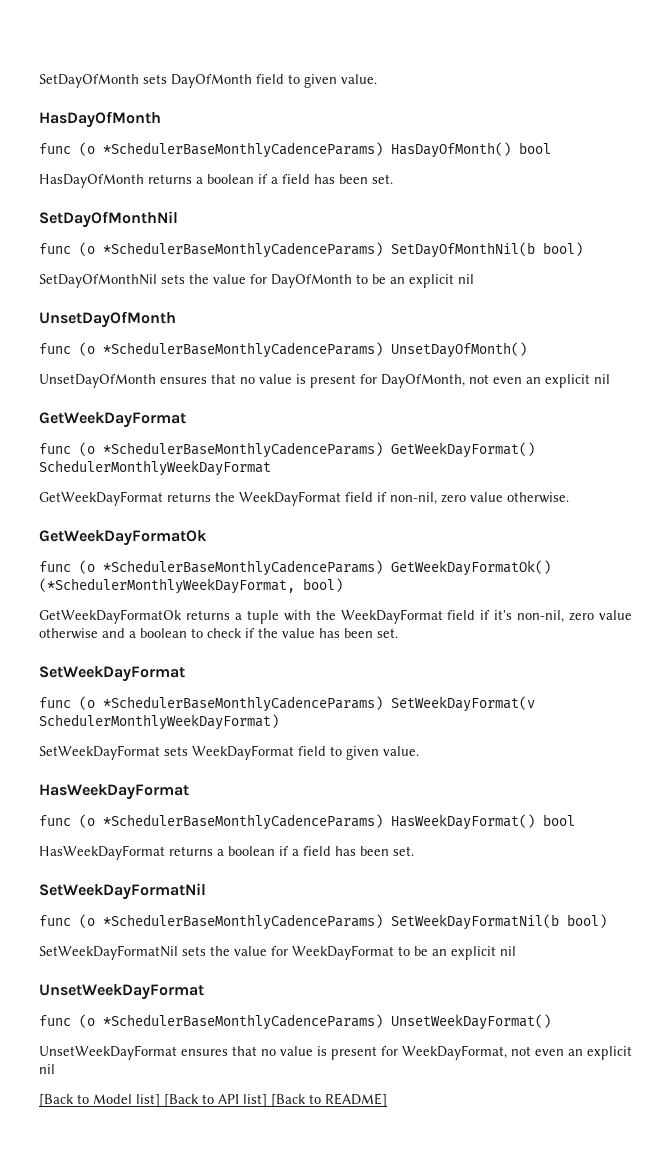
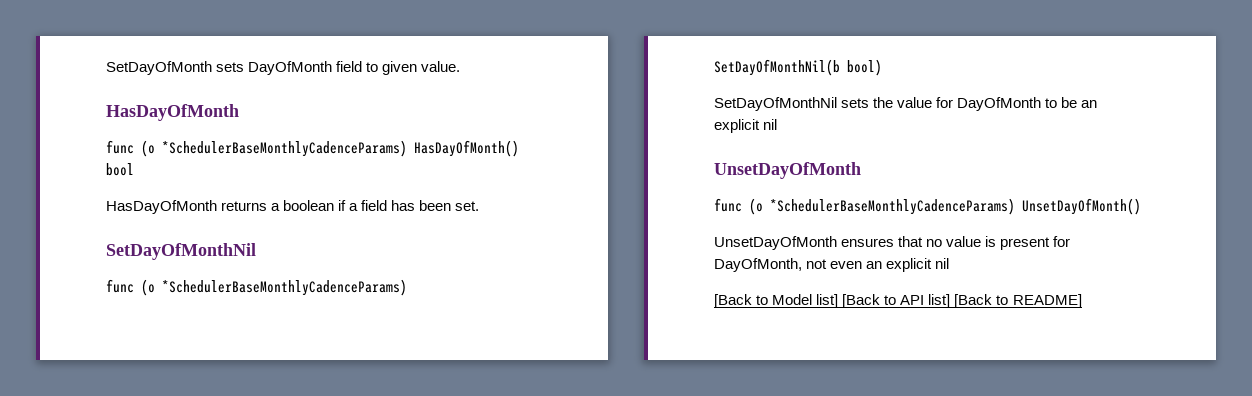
  UnsetDayOfMonth ensures that no value is present for DayOfMonth, not even an explicit nil
- GetWeekDayFormat
- func (o *SchedulerBaseMonthlyCadenceParams) GetWeekDayFormat() SchedulerMonthlyWeekDayFormat
- GetWeekDayFormat returns the WeekDayFormat field if non-nil, zero value otherwise.
- GetWeekDayFormatOk
- func (o *SchedulerBaseMonthlyCadenceParams) GetWeekDayFormatOk() (*SchedulerMonthlyWeekDayFormat, bool)
- GetWeekDayFormatOk returns a tuple with the WeekDayFormat field if it's non-nil, zero value otherwise and a boolean to check if the value has been set.
- SetWeekDayFormat
- func (o *SchedulerBaseMonthlyCadenceParams) SetWeekDayFormat(v SchedulerMonthlyWeekDayFormat)
- SetWeekDayFormat sets WeekDayFormat field to given value.
- HasWeekDayFormat
- func (o *SchedulerBaseMonthlyCadenceParams) HasWeekDayFormat() bool
- HasWeekDayFormat returns a boolean if a field has been set.
- SetWeekDayFormatNil
- func (o *SchedulerBaseMonthlyCadenceParams) SetWeekDayFormatNil(b bool)
- SetWeekDayFormatNil sets the value for WeekDayFormat to be an explicit nil
- UnsetWeekDayFormat
- func (o *SchedulerBaseMonthlyCadenceParams) UnsetWeekDayFormat()
- UnsetWeekDayFormat ensures that no value is present for WeekDayFormat, not even an explicit nil

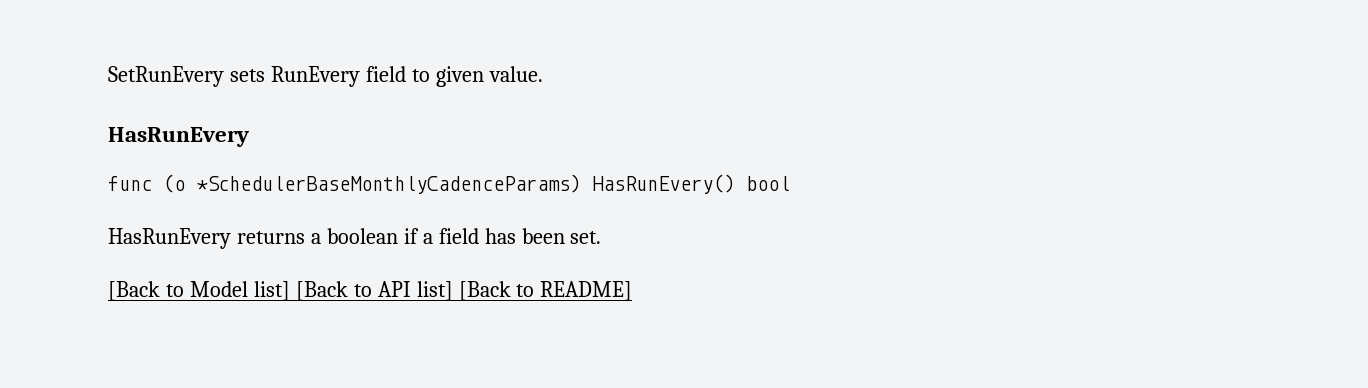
- SetDayOfMonth sets DayOfMonth field to given value.
- HasDayOfMonth
- func (o *SchedulerBaseMonthlyCadenceParams) HasDayOfMonth() bool
+ SetRunEvery sets RunEvery field to given value.
+ HasRunEvery
+ func (o *SchedulerBaseMonthlyCadenceParams) HasRunEvery() bool
- HasDayOfMonth returns a boolean if a field has been set.
- SetDayOfMonthNil
- func (o *SchedulerBaseMonthlyCadenceParams) SetDayOfMonthNil(b bool)
- SetDayOfMonthNil sets the value for DayOfMonth to be an explicit nil
- UnsetDayOfMonth
- func (o *SchedulerBaseMonthlyCadenceParams) UnsetDayOfMonth()
- UnsetDayOfMonth ensures that no value is present for DayOfMonth, not even an explicit nil
+ HasRunEvery returns a boolean if a field has been set.

